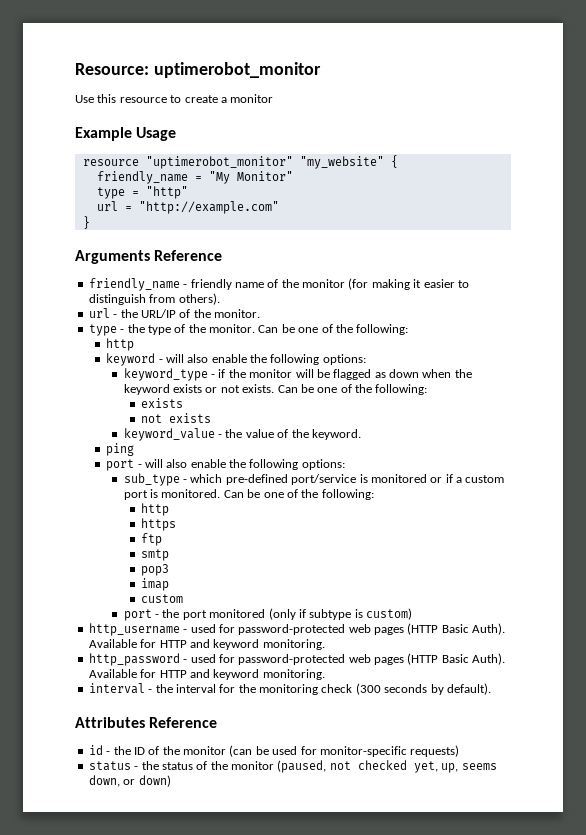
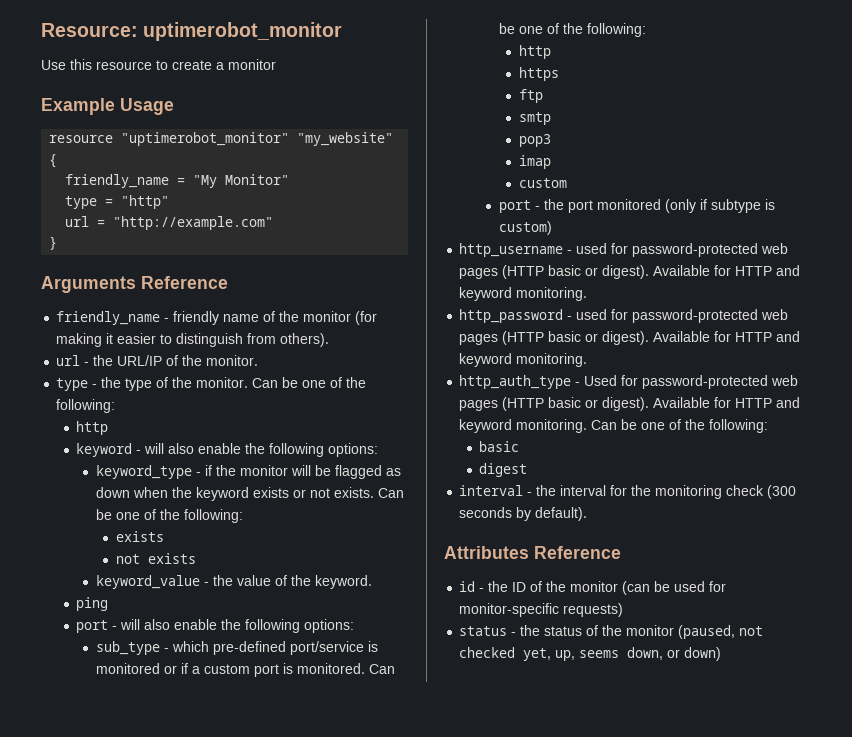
- http_username - used for password-protected web pages (HTTP Basic Auth).
+ http_username - used for password-protected web pages (HTTP basic or digest).
- http_password - used for password-protected web pages (HTTP Basic Auth). Available for HTTP and keyword monitoring.
+ http_password - used for password-protected web pages (HTTP basic or digest). Available for HTTP and keyword monitoring.
+ http_auth_type - Used for password-protected web pages (HTTP basic or digest). Available for HTTP and keyword monitoring. Can be one of the following:
+ basic
+ digest

